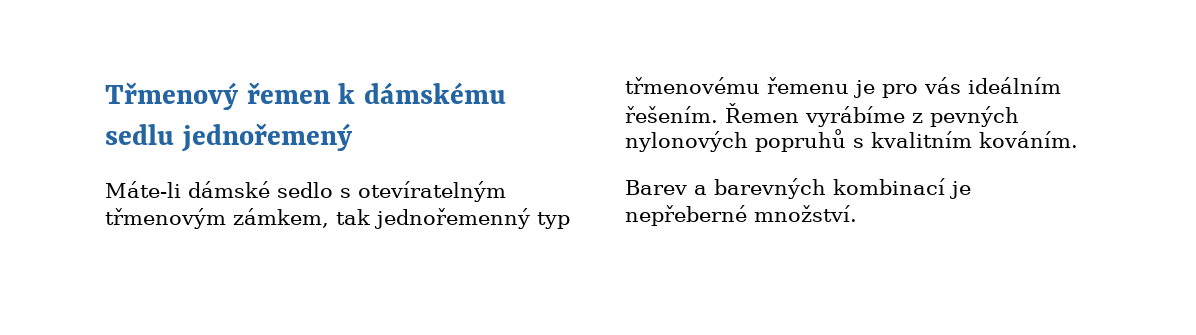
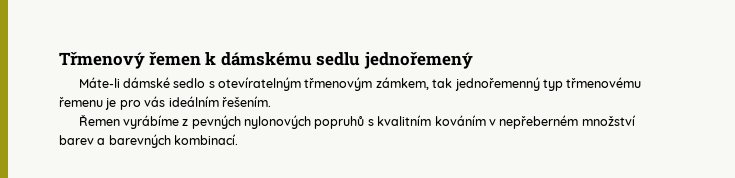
- Máte-li dámské sedlo s otevíratelným třmenovým zámkem, tak jednořemenný typ třmenovému řemenu je pro vás ideálním řešením. Řemen vyrábíme z pevných nylonových popruhů s kvalitním kováním.
- Barev a barevných kombinací je nepřeberné množství.
+ Máte-li dámské sedlo s otevíratelným třmenovým zámkem, tak jednořemenný typ třmenovému řemenu je pro vás ideálním řešením.
+ Řemen vyrábíme z pevných nylonových popruhů s kvalitním kováním v nepřeberném množství barev a barevných kombinací.

